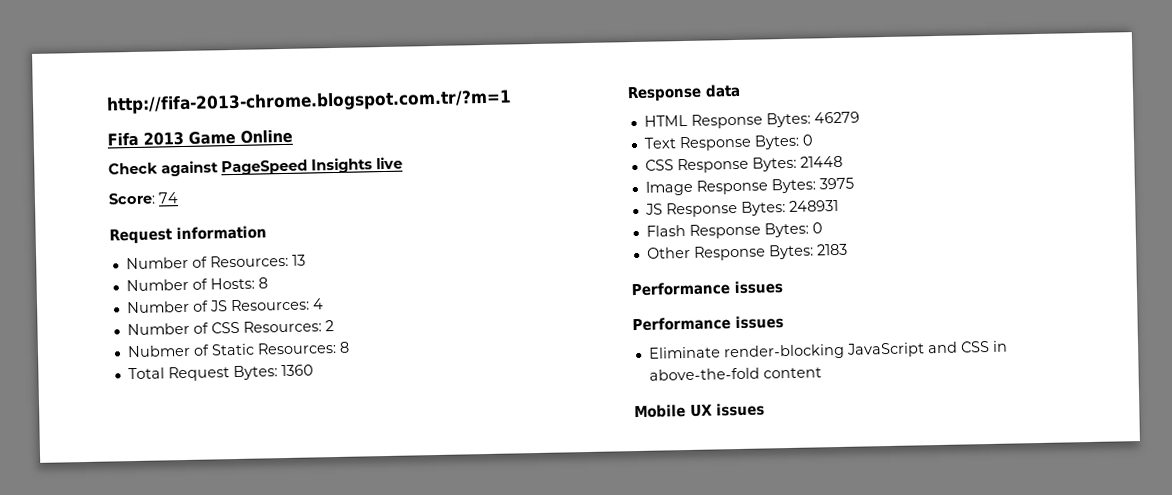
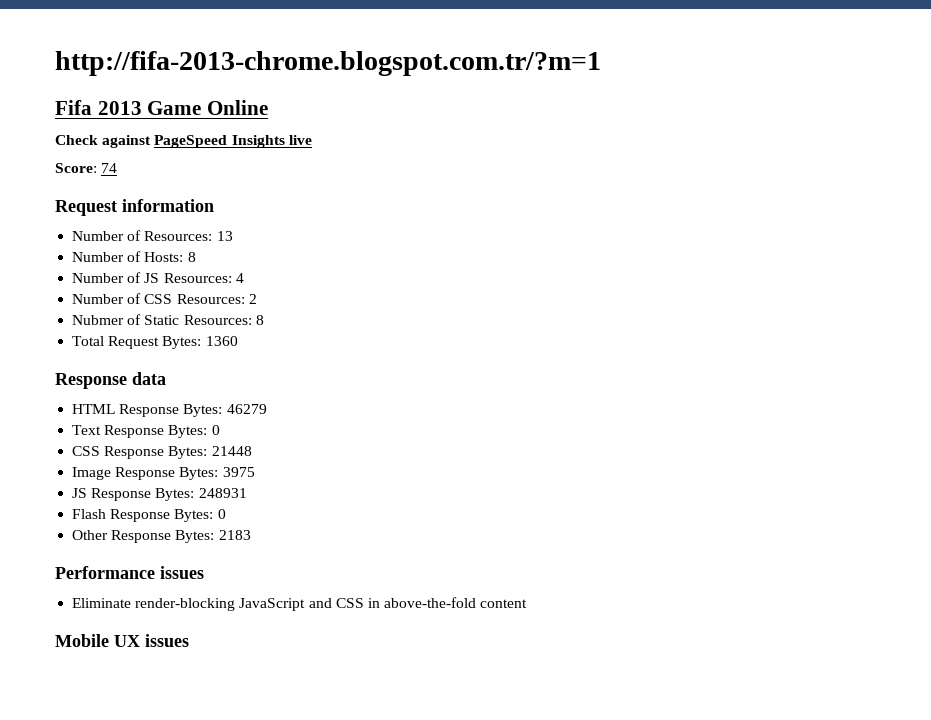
  Other Response Bytes: 2183
- Performance issues

